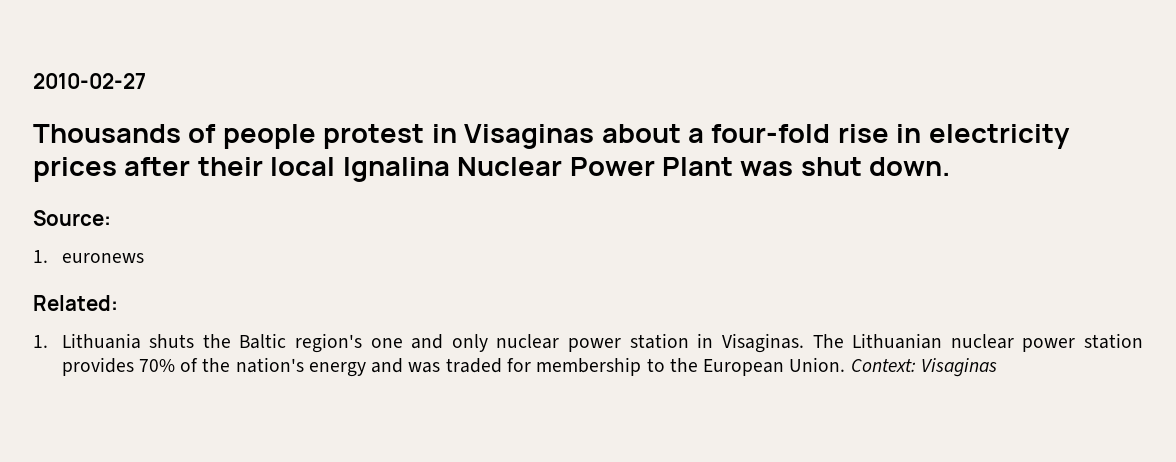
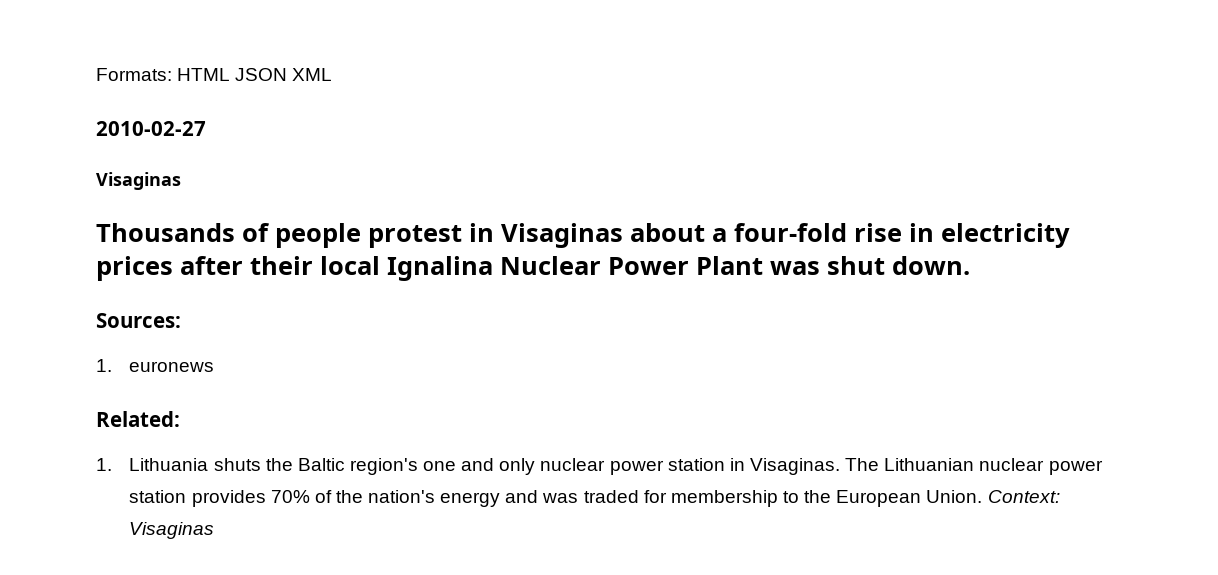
+ Formats: HTML JSON XML
  2010-02-27
+ Visaginas
- Source:
+ Sources:

